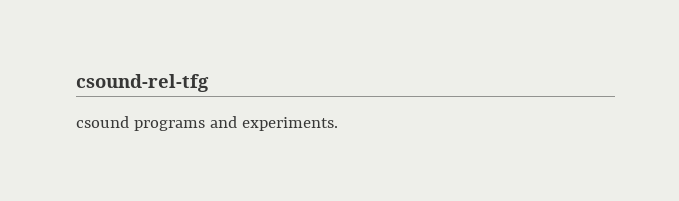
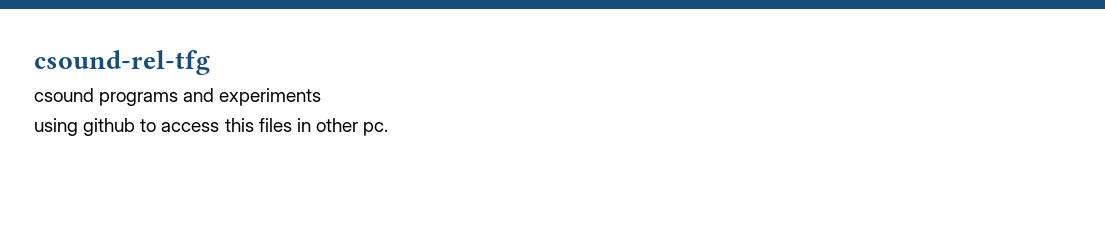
- csound programs and experiments.
+ csound programs and experiments
+ using github to access this files in other pc.

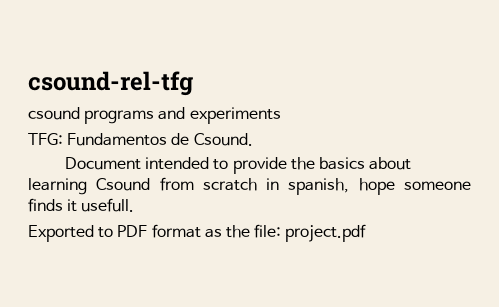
- using github to access this files in other pc.
+ TFG: Fundamentos de Csound.
+ Document intended to provide the basics about learning Csound from scratch in spanish, hope someone finds it usefull.
+ Exported to PDF format as the file: project.pdf

